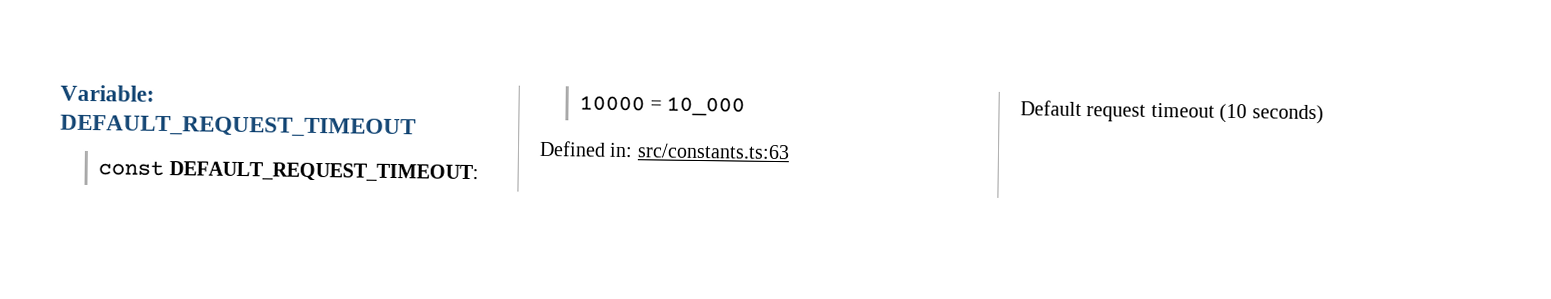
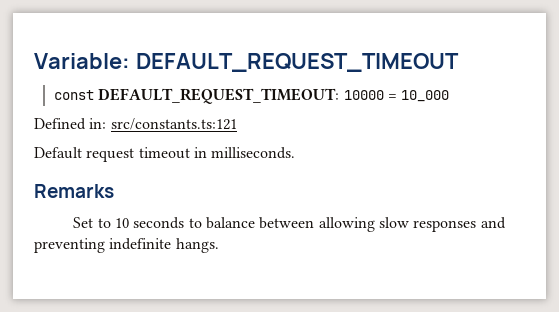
- Defined in: src/constants.ts:63
+ Defined in: src/constants.ts:121
- Default request timeout (10 seconds)
+ Default request timeout in milliseconds.
+ Remarks
+ Set to 10 seconds to balance between allowing slow responses and preventing indefinite hangs.

